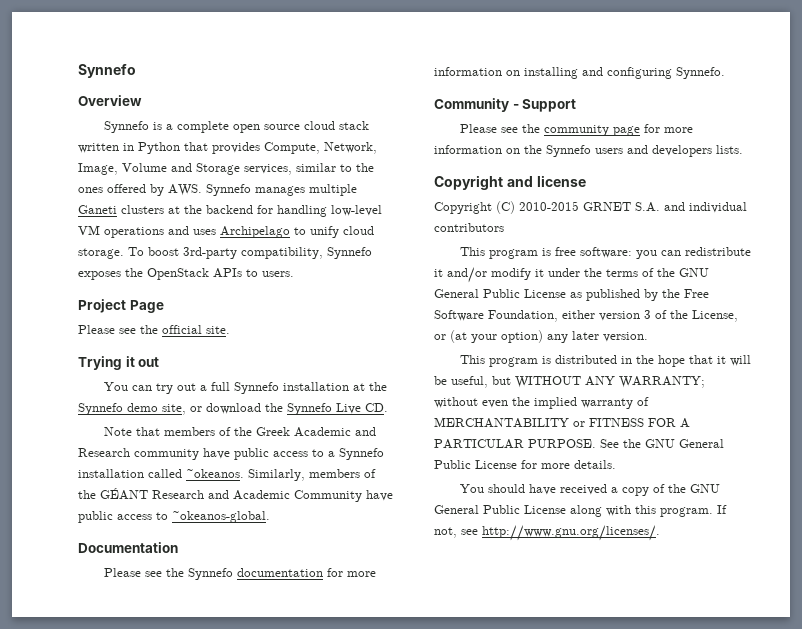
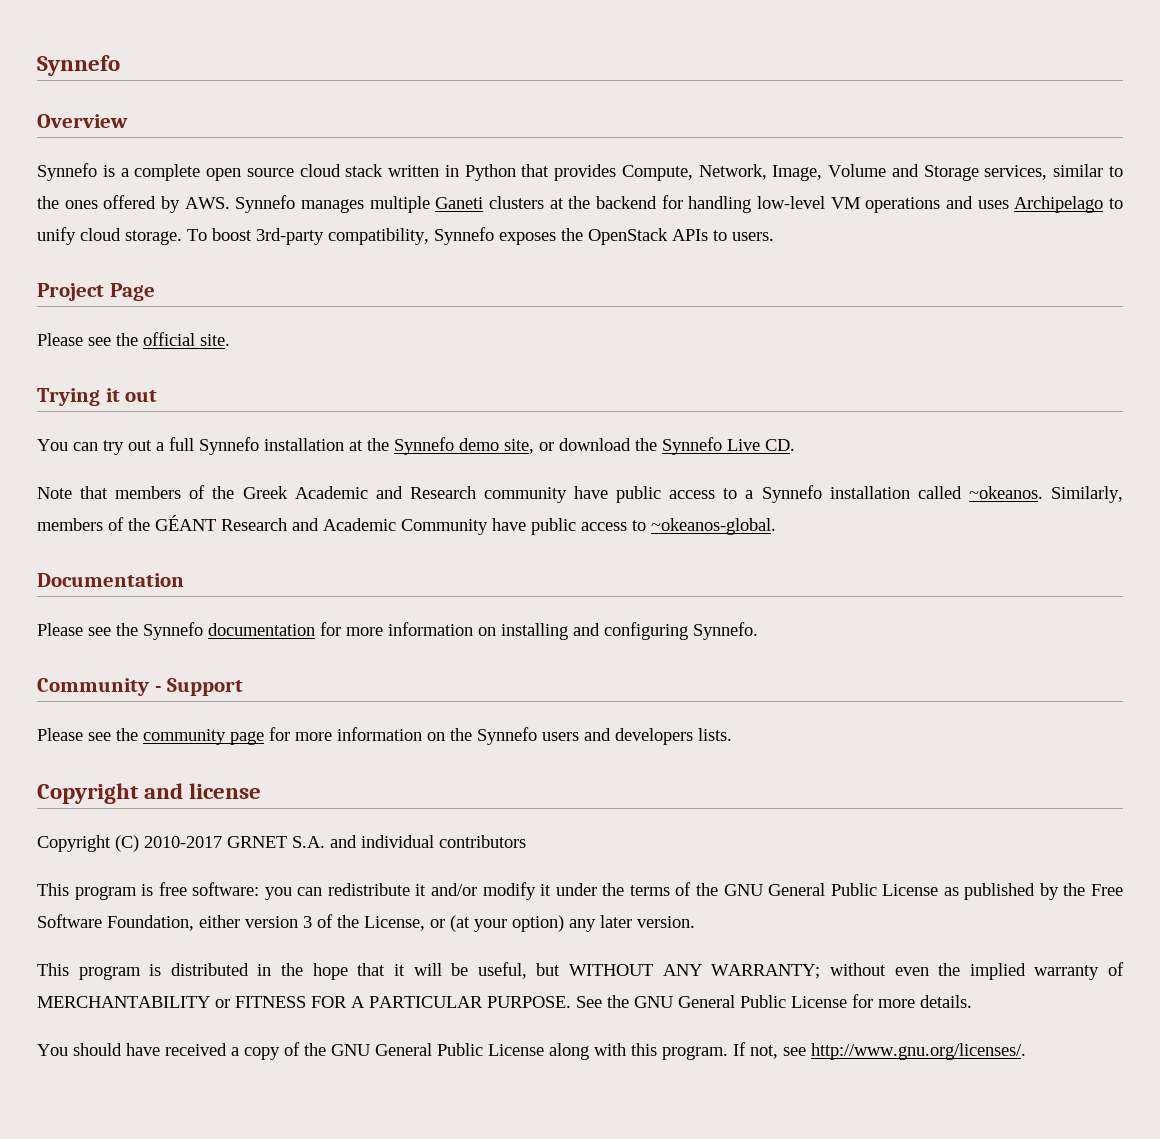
- Copyright (C) 2010-2015 GRNET S.A. and individual contributors
+ Copyright (C) 2010-2017 GRNET S.A. and individual contributors

